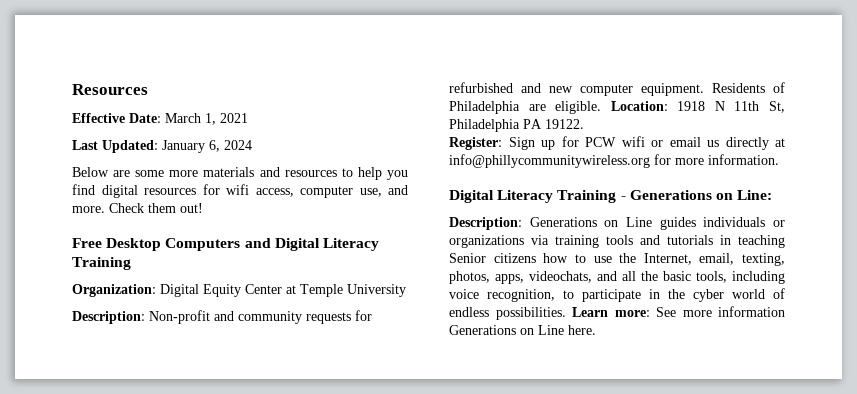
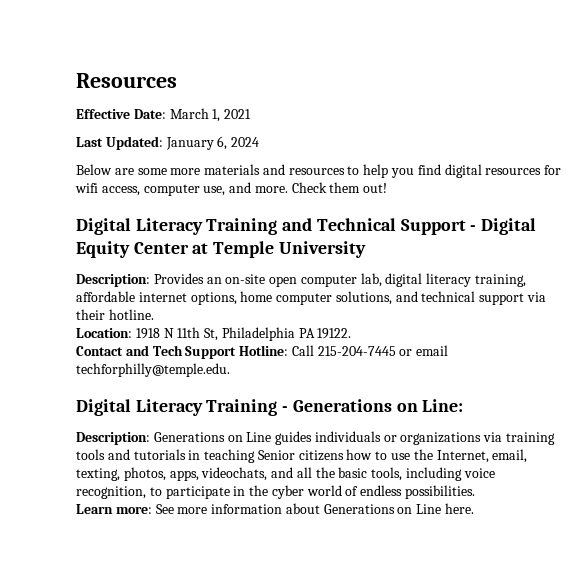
- Free Desktop Computers and Digital Literacy Training
- Organization: Digital Equity Center at Temple University
+ Digital Literacy Training and Technical Support - Digital Equity Center at Temple University
- Description: Non-profit and community requests for refurbished and new computer equipment. Residents of Philadelphia are eligible. Location: 1918 N 11th St, Philadelphia PA 19122.
+ Description: Provides an on-site open computer lab, digital literacy training, affordable internet options, home computer solutions, and technical support via their hotline.
+ Location: 1918 N 11th St, Philadelphia PA 19122.
- Register: Sign up for PCW wifi or email us directly at info@phillycommunitywireless.org for more information.
+ Contact and Tech Support Hotline: Call 215-204-7445 or email techforphilly@temple.edu.
- Description: Generations on Line guides individuals or organizations via training tools and tutorials in teaching Senior citizens how to use the Internet, email, texting, photos, apps, videochats, and all the basic tools, including voice recognition, to participate in the cyber world of endless possibilities. Learn more: See more information Generations on Line here.
+ Description: Generations on Line guides individuals or organizations via training tools and tutorials in teaching Senior citizens how to use the Internet, email, texting, photos, apps, videochats, and all the basic tools, including voice recognition, to participate in the cyber world of endless possibilities.
+ Learn more: See more information about Generations on Line here.

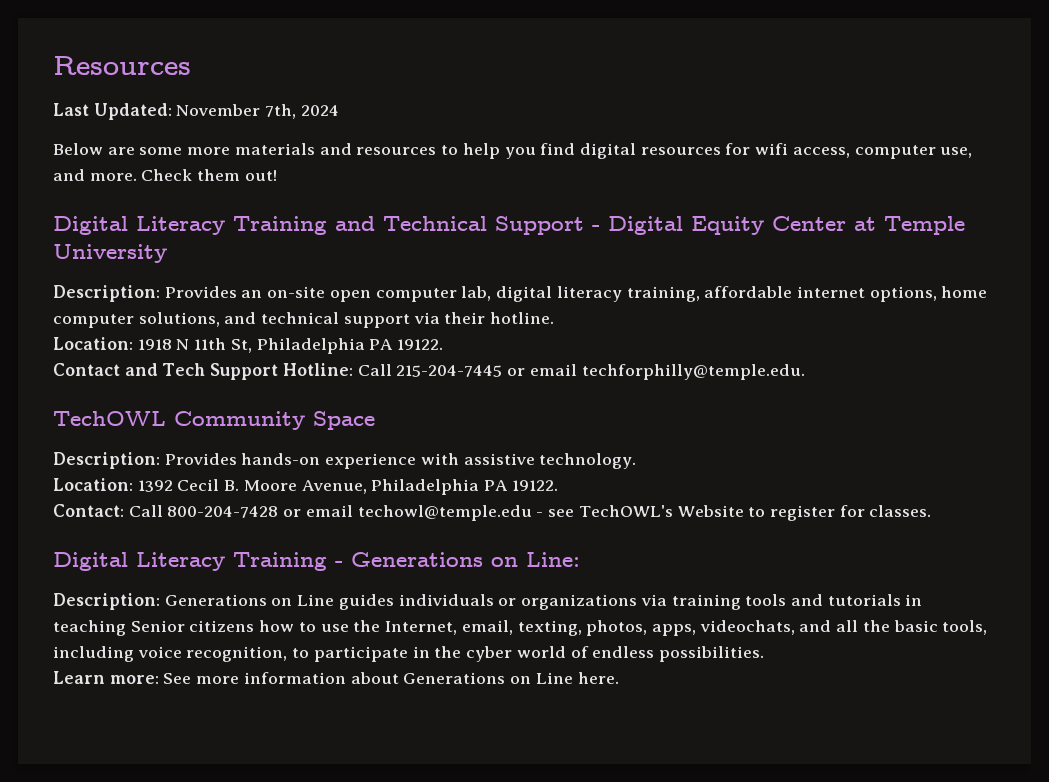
- Effective Date: March 1, 2021
- Last Updated: January 6, 2024
+ Last Updated: November 7th, 2024
+ TechOWL Community Space
+ Description: Provides hands-on experience with assistive technology.
+ Location: 1392 Cecil B. Moore Avenue, Philadelphia PA 19122.
+ Contact: Call 800-204-7428 or email techowl@temple.edu - see TechOWL's Website to register for classes.

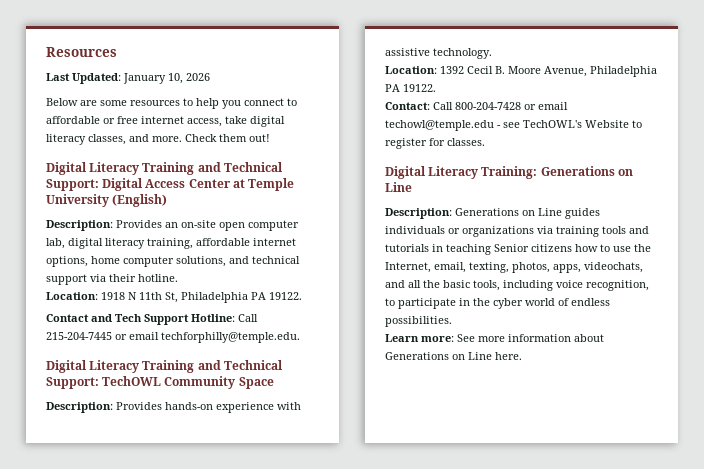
- Last Updated: November 7th, 2024
+ Last Updated: January 10, 2026
- Below are some more materials and resources to help you find digital resources for wifi access, computer use, and more.
+ Below are some resources to help you connect to affordable or free internet access, take digital literacy classes, and more.
- Digital Literacy Training and Technical Support - Digital Equity Center at Temple University
+ Digital Literacy Training and Technical Support: Digital Access Center at Temple University (English)
- TechOWL Community Space
+ Digital Literacy Training and Technical Support: TechOWL Community Space
- Digital Literacy Training - Generations on Line:
+ Digital Literacy Training: Generations on Line

